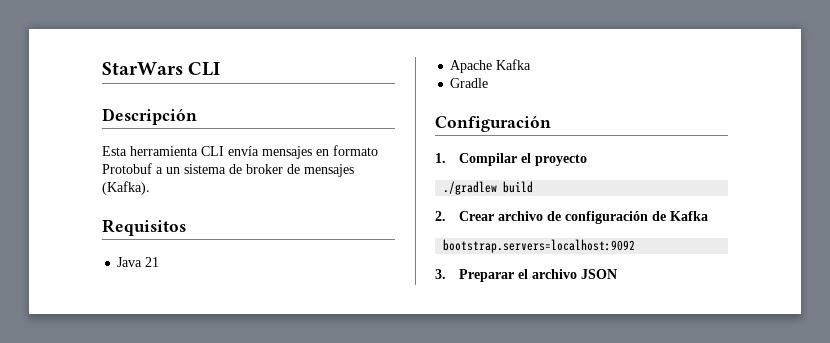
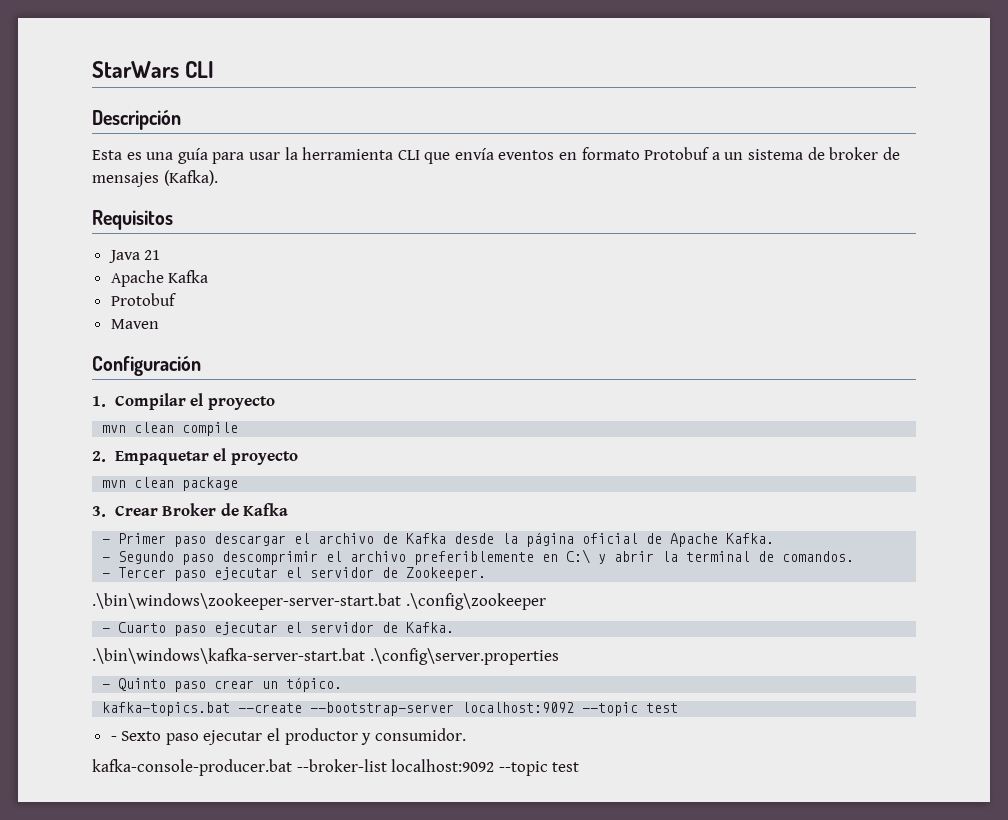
- Esta herramienta CLI envía mensajes en formato Protobuf a un sistema de broker de mensajes (Kafka).
+ Esta es una guía para usar la herramienta CLI que envía eventos en formato Protobuf a un sistema de broker de mensajes (Kafka).
  Apache Kafka
- Gradle
+ Protobuf
+ Maven
- ./gradlew build
- 2. Crear archivo de configuración de Kafka
- bootstrap.servers=localhost:9092
- 3. Preparar el archivo JSON
+ mvn clean compile
+ 2. Empaquetar el proyecto
+ mvn clean package
+ 3. Crear Broker de Kafka
+ - Primer paso descargar el archivo de Kafka desde la página oficial de Apache Kafka.
+ - Segundo paso descomprimir el archivo preferiblemente en C:\ y abrir la terminal de comandos.
+ - Tercer paso ejecutar el servidor de Zookeeper.
+ .\bin\windows\zookeeper-server-start.bat .\config\zookeeper
+ - Cuarto paso ejecutar el servidor de Kafka.
+ .\bin\windows\kafka-server-start.bat .\config\server.properties
+ - Quinto paso crear un tópico.
+ kafka-topics.bat --create --bootstrap-server localhost:9092 --topic test
+ - Sexto paso ejecutar el productor y consumidor.
+ kafka-console-producer.bat --broker-list localhost:9092 --topic test

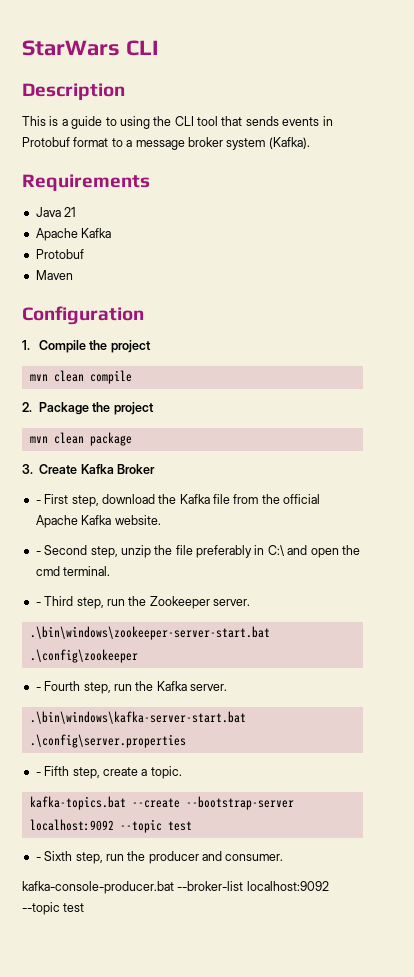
- Descripción
- Esta es una guía para usar la herramienta CLI que envía eventos en formato Protobuf a un sistema de broker de mensajes (Kafka).
+ Description
+ This is a guide to using the CLI tool that sends events in Protobuf format to a message broker system (Kafka).
- Requisitos
+ Requirements
- Configuración
+ Configuration
- 1. Compilar el proyecto
+ 1. Compile the project
- 2. Empaquetar el proyecto
+ 2. Package the project
- 3. Crear Broker de Kafka
- - Primer paso descargar el archivo de Kafka desde la página oficial de Apache Kafka.
- - Segundo paso descomprimir el archivo preferiblemente en C:\ y abrir la terminal de comandos.
- - Tercer paso ejecutar el servidor de Zookeeper.
+ 3. Create Kafka Broker
+ - First step, download the Kafka file from the official Apache Kafka website.
+ - Second step, unzip the file preferably in C:\ and open the cmd terminal.
+ - Third step, run the Zookeeper server.
  .\bin\windows\zookeeper-server-start.bat .\config\zookeeper
- - Cuarto paso ejecutar el servidor de Kafka.
+ - Fourth step, run the Kafka server.
  .\bin\windows\kafka-server-start.bat .\config\server.properties
- - Quinto paso crear un tópico.
+ - Fifth step, create a topic.
- - Sexto paso ejecutar el productor y consumidor.
+ - Sixth step, run the producer and consumer.

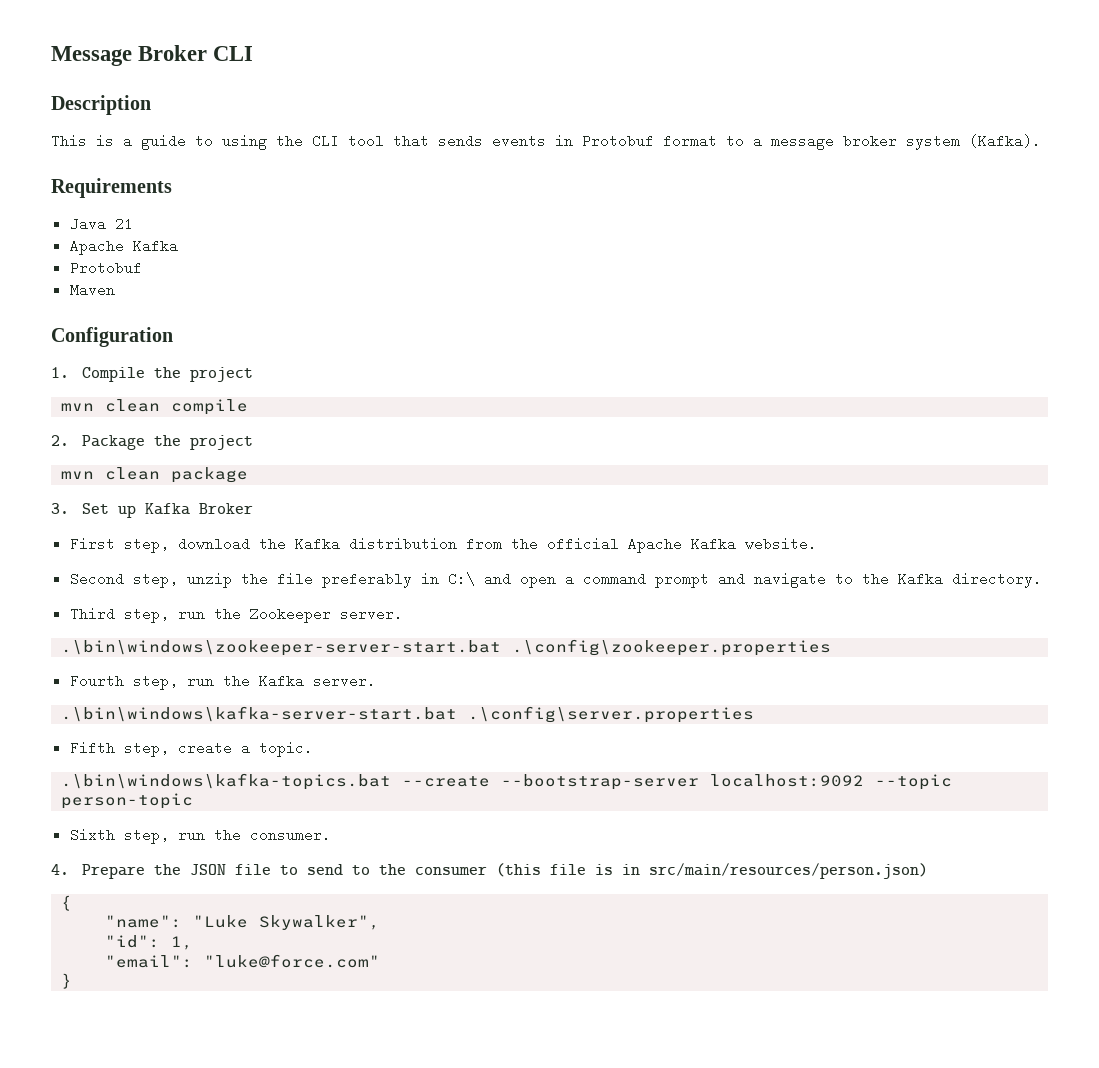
- StarWars CLI
+ Message Broker CLI
- 3. Create Kafka Broker
+ 3. Set up Kafka Broker
- - First step, download the Kafka file from the official Apache Kafka website.
+ First step, download the Kafka distribution from the official Apache Kafka website.
- - Second step, unzip the file preferably in C:\ and open the cmd terminal.
- - Third step, run the Zookeeper server.
+ Second step, unzip the file preferably in C:\ and open a command prompt and navigate to the Kafka directory.
+ Third step, run the Zookeeper server.
- .\bin\windows\zookeeper-server-start.bat .\config\zookeeper
- - Fourth step, run the Kafka server.
+ .\bin\windows\zookeeper-server-start.bat .\config\zookeeper.properties
+ Fourth step, run the Kafka server.
- - Fifth step, create a topic.
+ Fifth step, create a topic.
- kafka-topics.bat --create --bootstrap-server localhost:9092 --topic test
- - Sixth step, run the producer and consumer.
+ .\bin\windows\kafka-topics.bat --create --bootstrap-server localhost:9092 --topic person-topic
+ Sixth step, run the consumer.
- kafka-console-producer.bat --broker-list localhost:9092 --topic test
+ 4. Prepare the JSON file to send to the consumer (this file is in src/main/resources/person.json)
+ {
+ "name": "Luke Skywalker",
+ "id": 1,
+ "email": "luke@force.com"
+ }

